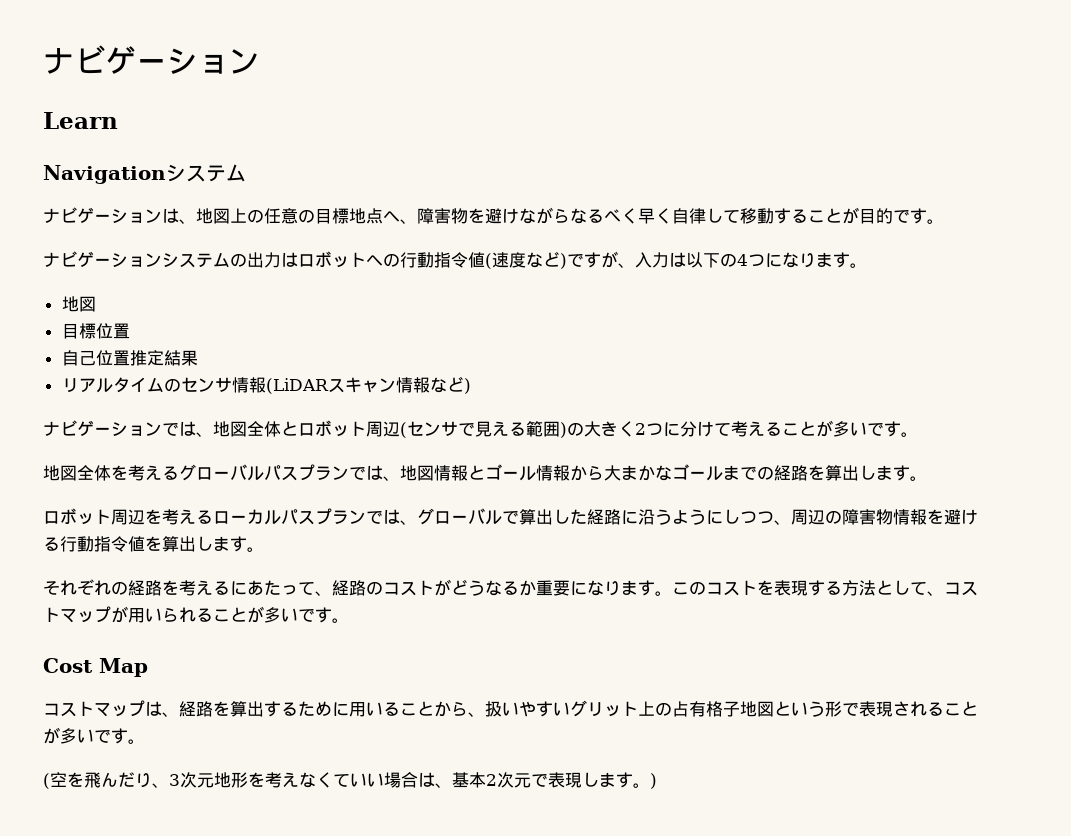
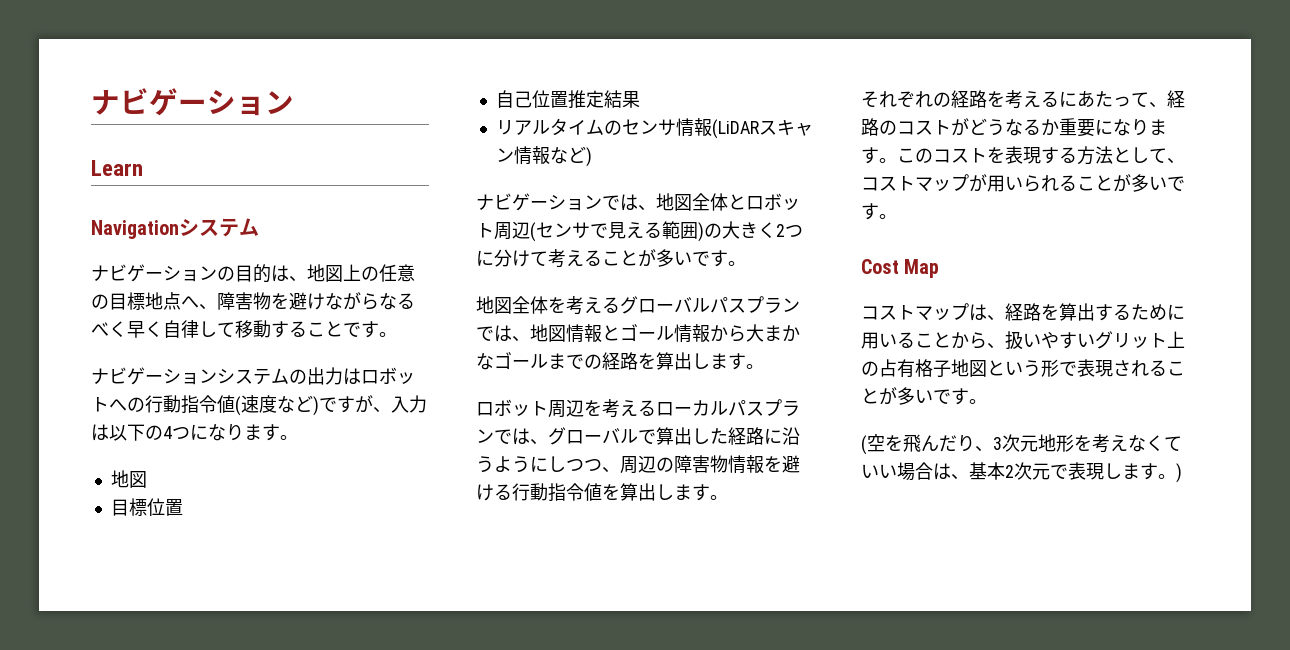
- ナビゲーションは、地図上の任意の目標地点へ、障害物を避けながらなるべく早く自律して移動することが目的です。
+ ナビゲーションの目的は、地図上の任意の目標地点へ、障害物を避けながらなるべく早く自律して移動することです。

